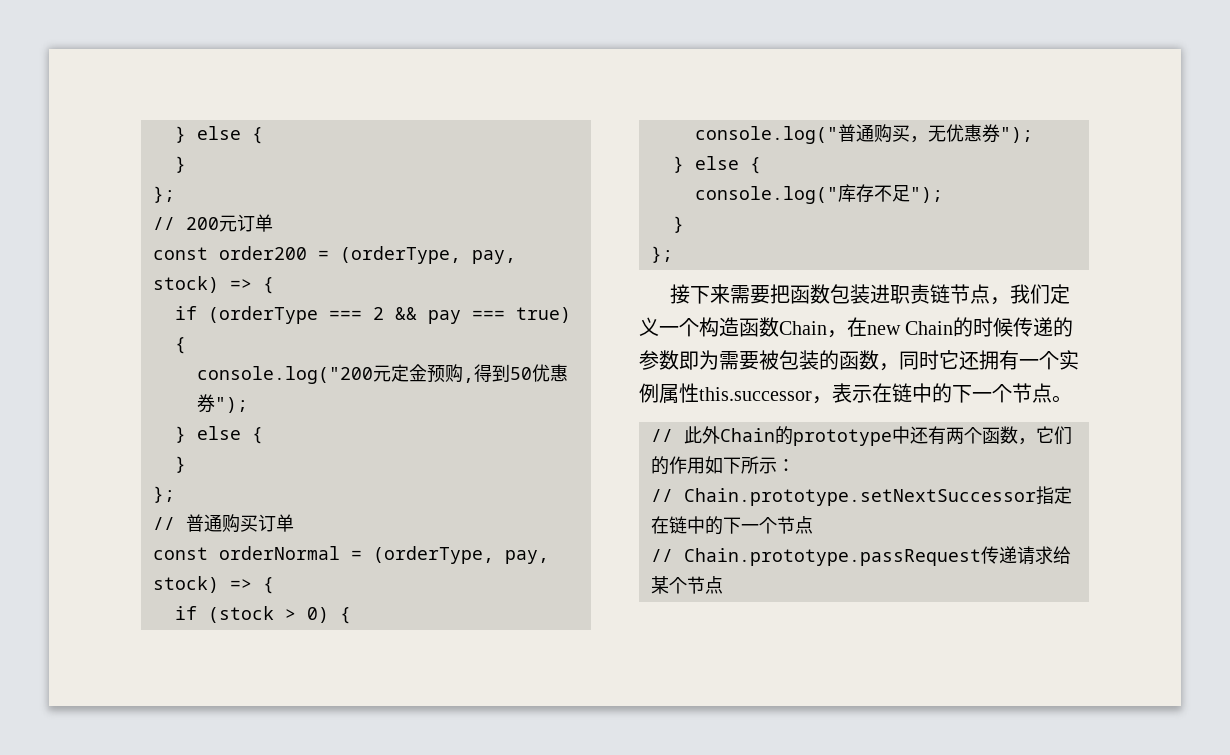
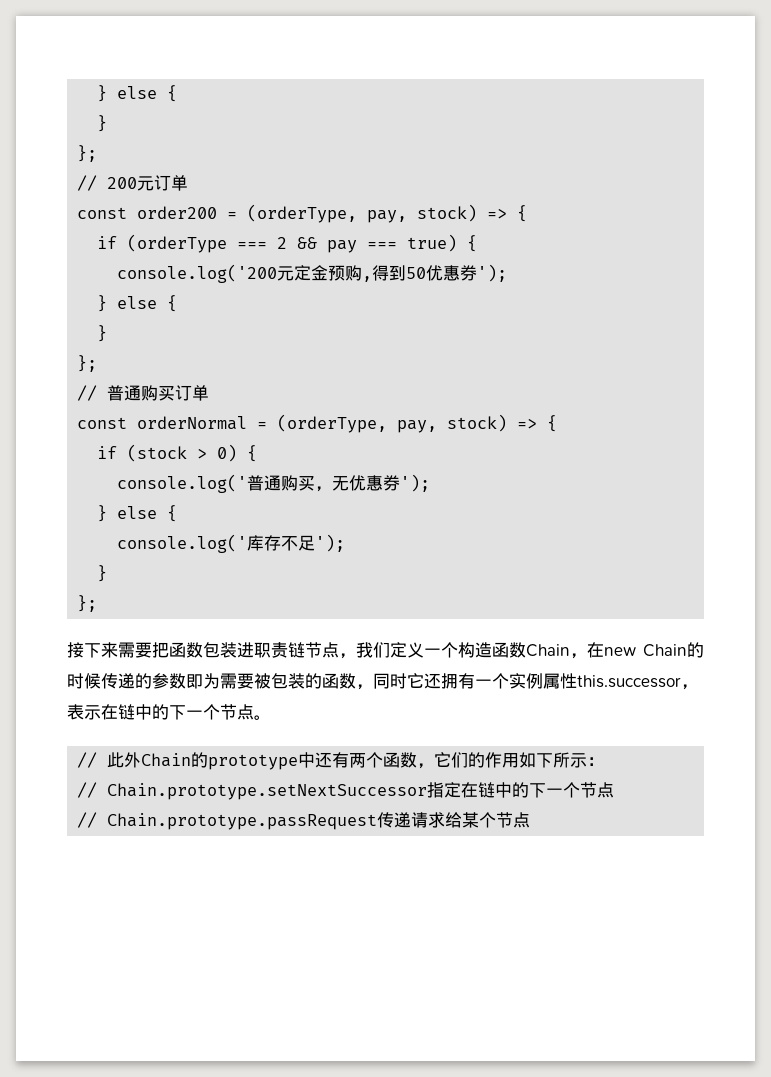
- console.log("200元定金预购,得到50优惠券");
+ console.log('200元定金预购,得到50优惠券');
- console.log("普通购买，无优惠券");
+ console.log('普通购买，无优惠券');
  } else {
- console.log("库存不足");
+ console.log('库存不足');

